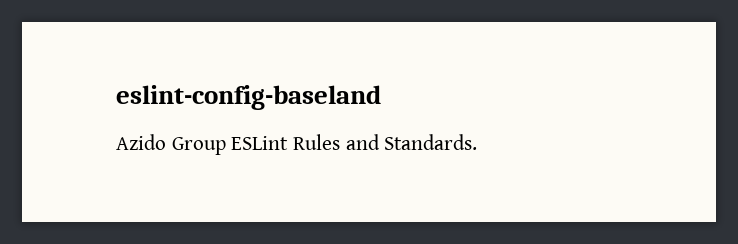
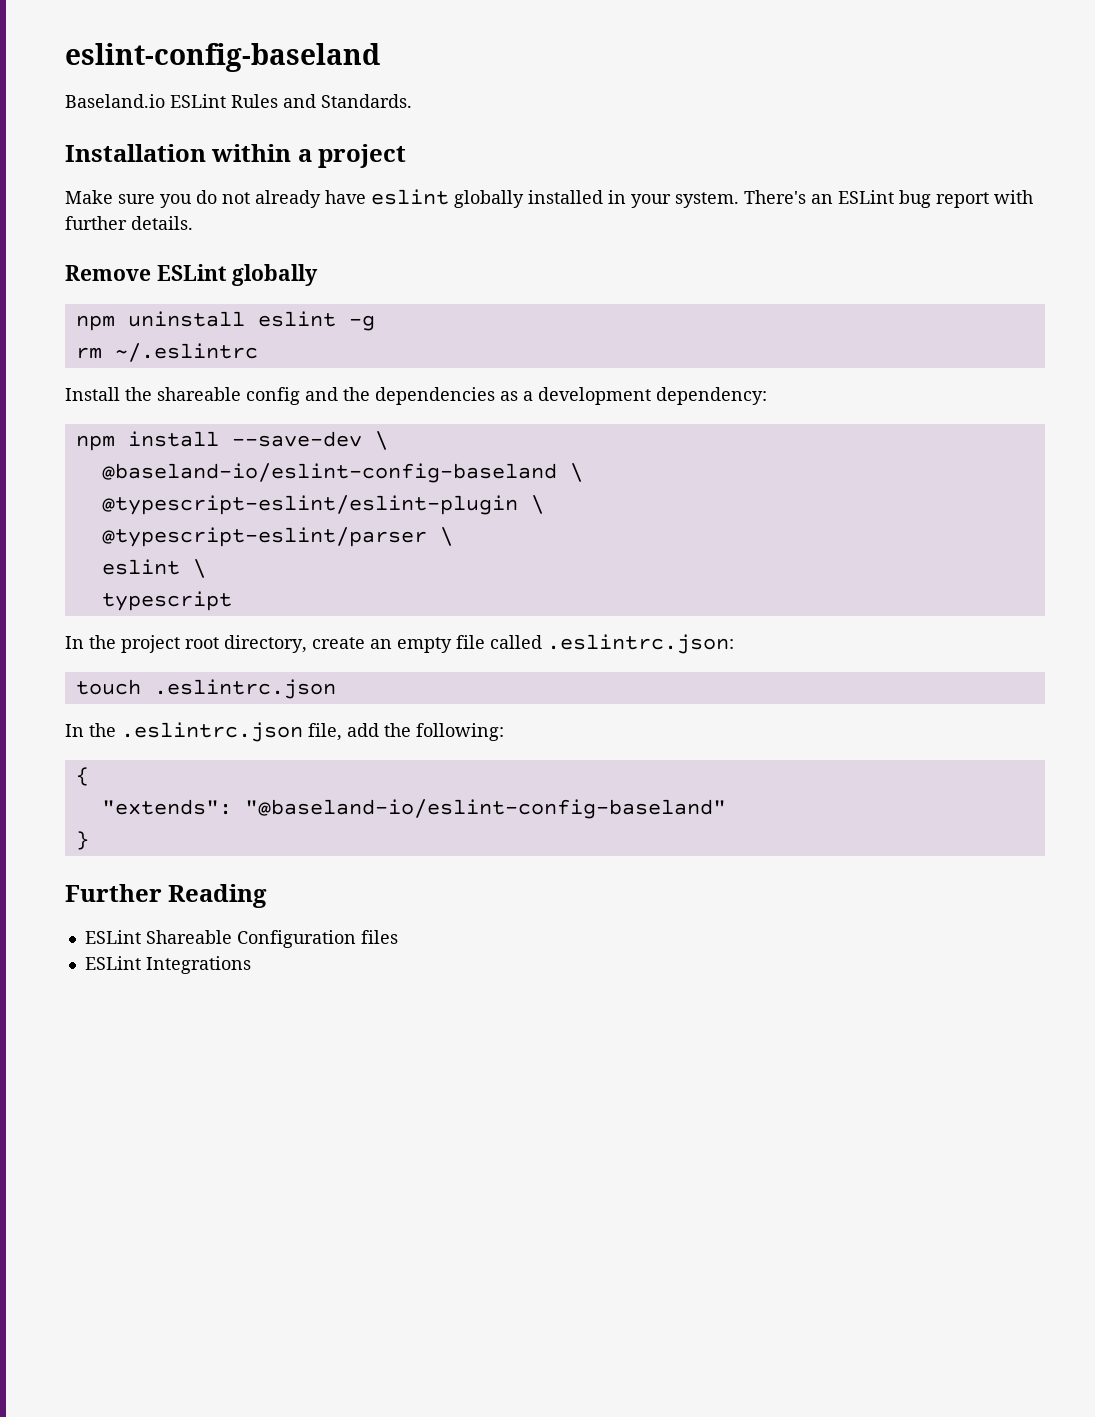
- Azido Group ESLint Rules and Standards.
+ Baseland.io ESLint Rules and Standards.
+ Installation within a project
+ Make sure you do not already have eslint globally installed in your system. There's an ESLint bug report with further details.
+ Remove ESLint globally
+ npm uninstall eslint -g
+ rm ~/.eslintrc
+ Install the shareable config and the dependencies as a development dependency:
+ npm install --save-dev \
+ @baseland-io/eslint-config-baseland \
+ @typescript-eslint/eslint-plugin \
+ @typescript-eslint/parser \
+ eslint \
+ typescript
+ In the project root directory, create an empty file called .eslintrc.json:
+ touch .eslintrc.json
+ In the .eslintrc.json file, add the following:
+ {
+ "extends": "@baseland-io/eslint-config-baseland"
+ }
+ Further Reading
+ ESLint Shareable Configuration files
+ ESLint Integrations

